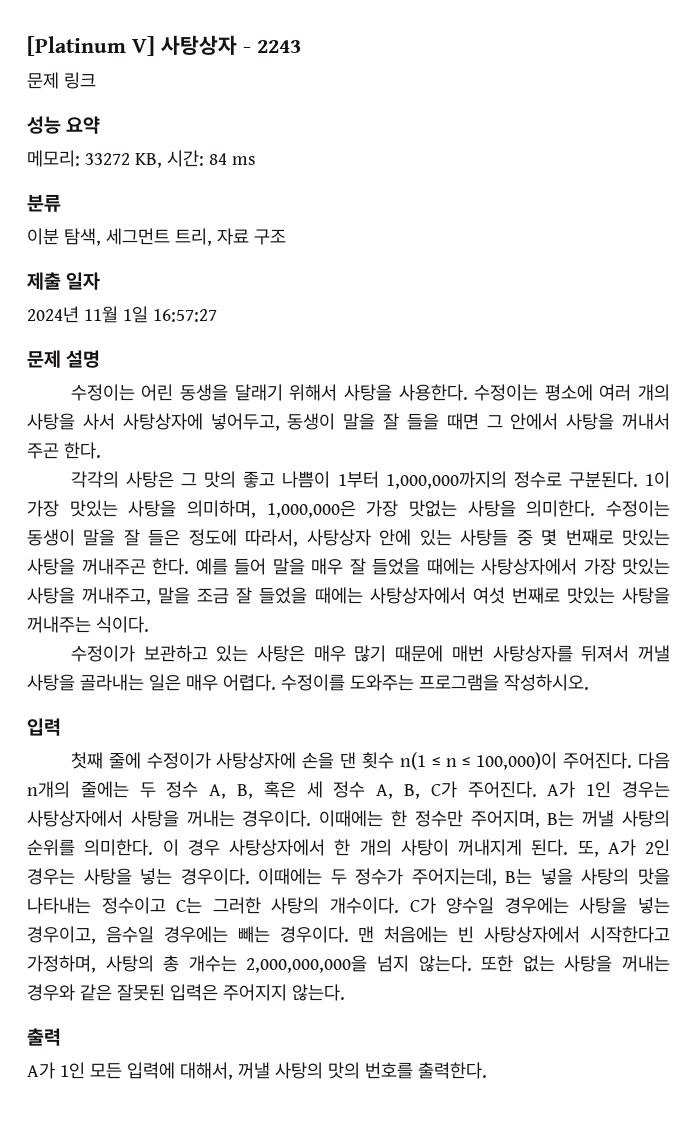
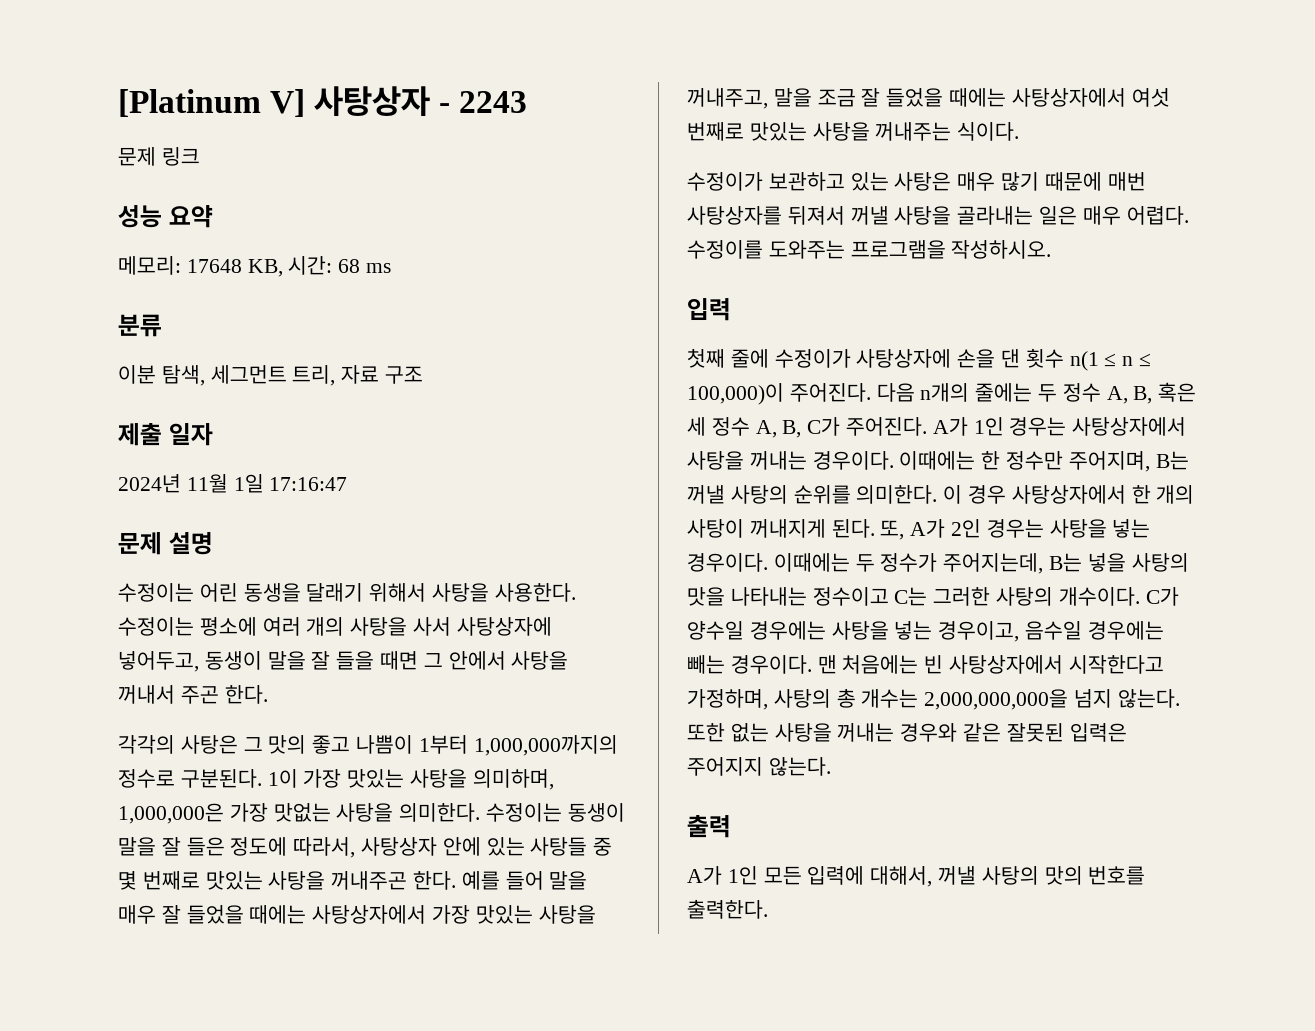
- 메모리: 33272 KB, 시간: 84 ms
+ 메모리: 17648 KB, 시간: 68 ms
- 2024년 11월 1일 16:57:27
+ 2024년 11월 1일 17:16:47

